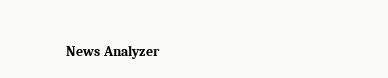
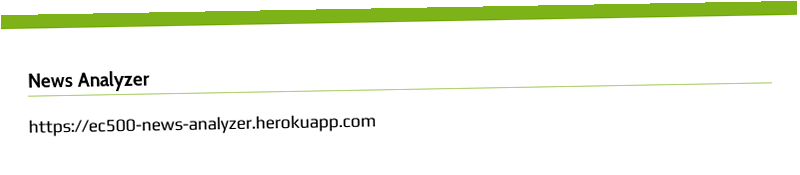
+ https://ec500-news-analyzer.herokuapp.com

